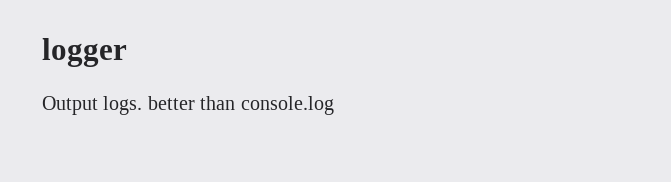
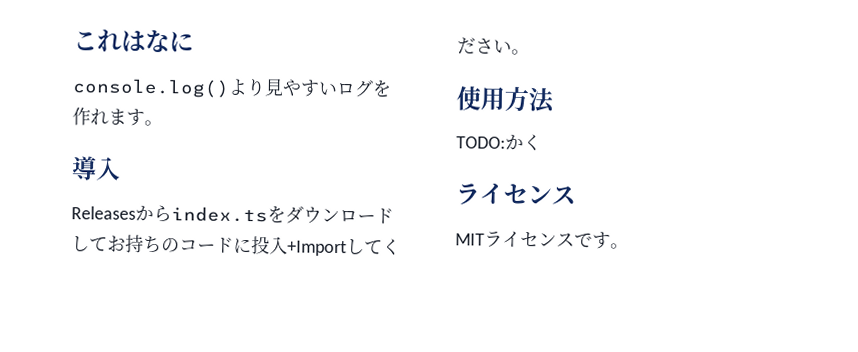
- logger
- Output logs. better than console.log
+ これはなに
+ console.log()より見やすいログを作れます。
+ 導入
+ Releasesからindex.tsをダウンロードしてお持ちのコードに投入+Importしてください。
+ 使用方法
+ TODO:かく
+ ライセンス
+ MITライセンスです。

